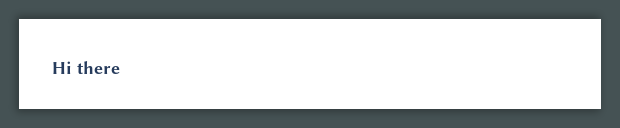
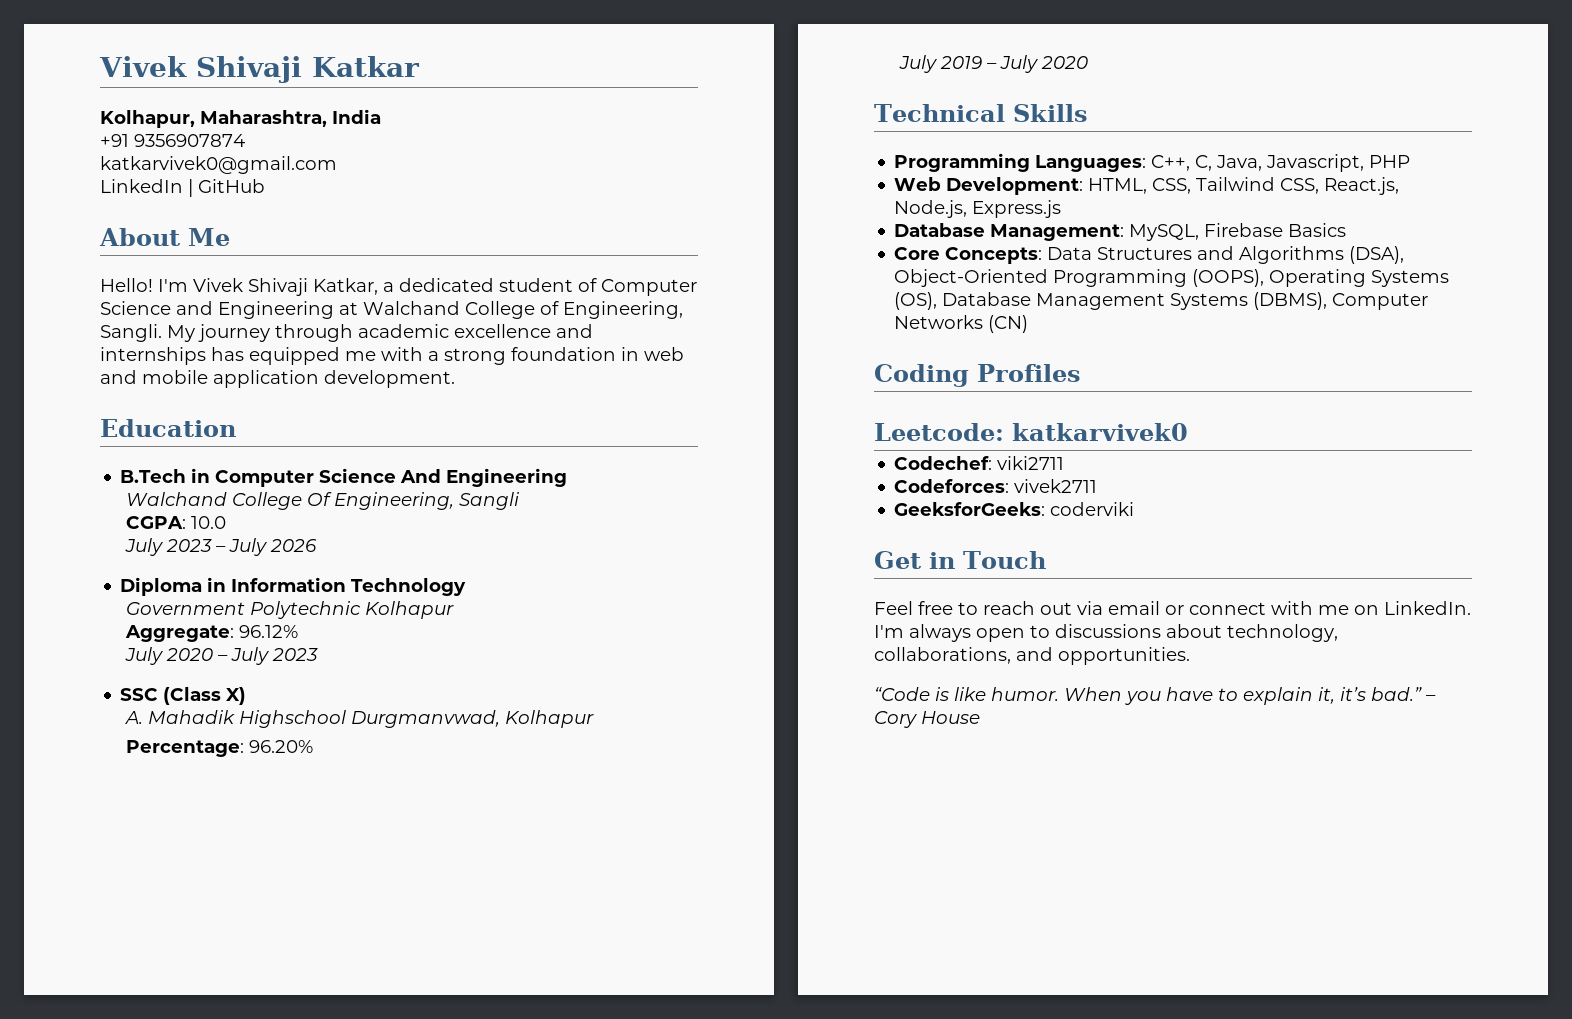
- Hi there
+ Vivek Shivaji Katkar
+ Kolhapur, Maharashtra, India
+ +91 9356907874
+ katkarvivek0@gmail.com
+ LinkedIn | GitHub
+ About Me
+ Hello! I'm Vivek Shivaji Katkar, a dedicated student of Computer Science and Engineering at Walchand College of Engineering, Sangli. My journey through academic excellence and internships has equipped me with a strong foundation in web and mobile application development.
+ Education
+ B.Tech in Computer Science And Engineering
+ Walchand College Of Engineering, Sangli
+ CGPA: 10.0
+ July 2023 – July 2026
+ Diploma in Information Technology
+ Government Polytechnic Kolhapur
+ Aggregate: 96.12%
+ July 2020 – July 2023
+ SSC (Class X)
+ A. Mahadik Highschool Durgmanvwad, Kolhapur
+ Percentage: 96.20%
+ July 2019 – July 2020
+ Technical Skills
+ Programming Languages: C++, C, Java, Javascript, PHP
+ Web Development: HTML, CSS, Tailwind CSS, React.js, Node.js, Express.js
+ Database Management: MySQL, Firebase Basics
+ Core Concepts: Data Structures and Algorithms (DSA), Object-Oriented Programming (OOPS), Operating Systems (OS), Database Management Systems (DBMS), Computer Networks (CN)
+ Coding Profiles
+ Leetcode: katkarvivek0
+ Codechef: viki2711
+ Codeforces: vivek2711
+ GeeksforGeeks: coderviki
+ Get in Touch
+ Feel free to reach out via email or connect with me on LinkedIn. I'm always open to discussions about technology, collaborations, and opportunities.
+ “Code is like humor. When you have to explain it, it’s bad.” – Cory House

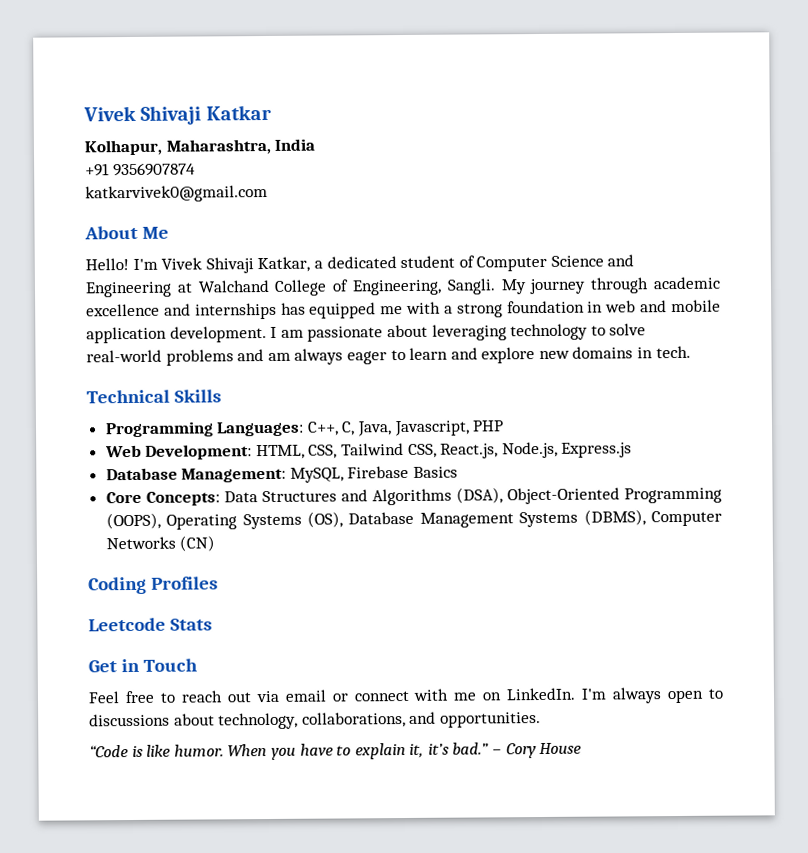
- LinkedIn | GitHub
- My journey through academic excellence and internships has equipped me with a strong foundation in web and mobile application development.
- Education
- B.Tech in Computer Science And Engineering
- Walchand College Of Engineering, Sangli
- CGPA: 10.0
- July 2023 – July 2026
- Diploma in Information Technology
- Government Polytechnic Kolhapur
- Aggregate: 96.12%
- July 2020 – July 2023
- SSC (Class X)
- A. Mahadik Highschool Durgmanvwad, Kolhapur
- Percentage: 96.20%
- July 2019 – July 2020
+ My journey through academic excellence and internships has equipped me with a strong foundation in web and mobile application development. I am passionate about leveraging technology to solve real-world problems and am always eager to learn and explore new domains in tech.
- Leetcode: katkarvivek0
- Codechef: viki2711
- Codeforces: vivek2711
- GeeksforGeeks: coderviki
+ Leetcode Stats

